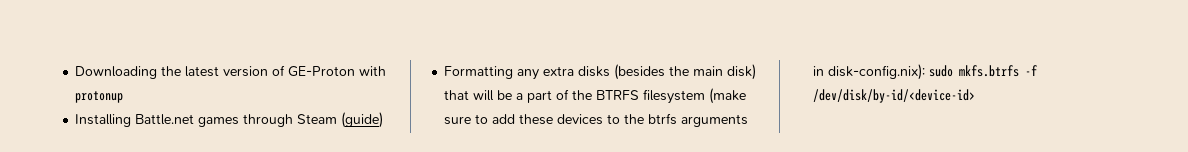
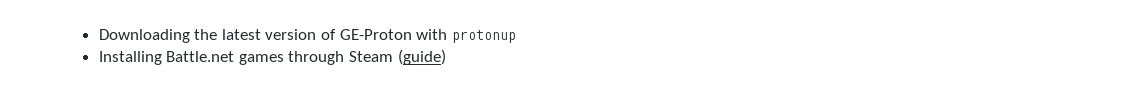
- Formatting any extra disks (besides the main disk) that will be a part of the BTRFS filesystem (make sure to add these devices to the btrfs arguments in disk-config.nix): sudo mkfs.btrfs -f /dev/disk/by-id/<device-id>

